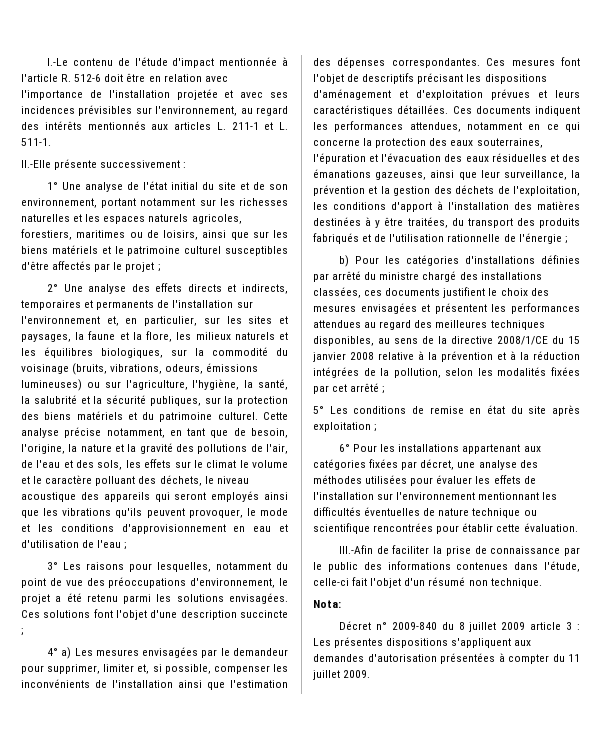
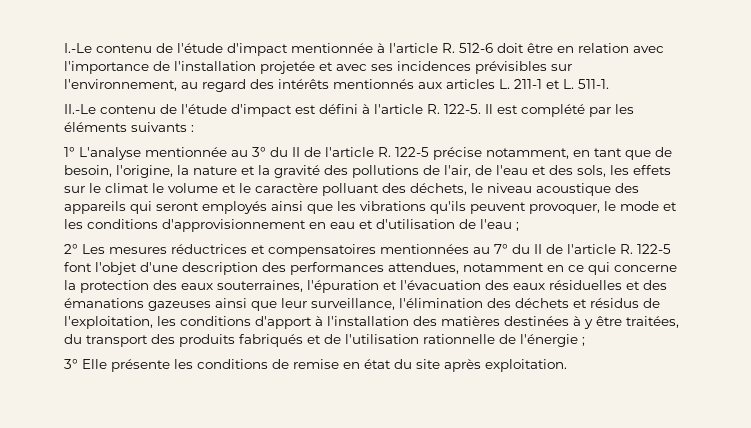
- II.-Elle présente successivement :
- 1° Une analyse de l'état initial du site et de son environnement, portant notamment sur les richesses naturelles et les espaces naturels agricoles, forestiers, maritimes ou de loisirs, ainsi que sur les biens matériels et le patrimoine culturel susceptibles d'être affectés par le projet ;
- 2° Une analyse des effets directs et indirects, temporaires et permanents de l'installation sur l'environnement et, en particulier, sur les sites et paysages, la faune et la flore, les milieux naturels et les équilibres biologiques, sur la commodité du voisinage (bruits, vibrations, odeurs, émissions lumineuses) ou sur l'agriculture, l'hygiène, la santé, la salubrité et la sécurité publiques, sur la protection des biens matériels et du patrimoine culturel. Cette analyse précise notamment, en tant que de besoin, l'origine, la nature et la gravité des pollutions de l'air, de l'eau et des sols, les effets sur le climat le volume et le caractère polluant des déchets, le niveau acoustique des appareils qui seront employés ainsi que les vibrations qu'ils peuvent provoquer, le mode et les conditions d'approvisionnement en eau et d'utilisation de l'eau ;
+ II.-Le contenu de l'étude d'impact est défini à l'article R. 122-5. Il est complété par les éléments suivants :
+ 1° L'analyse mentionnée au 3° du II de l'article R. 122-5 précise notamment, en tant que de besoin, l'origine, la nature et la gravité des pollutions de l'air, de l'eau et des sols, les effets sur le climat le volume et le caractère polluant des déchets, le niveau acoustique des appareils qui seront employés ainsi que les vibrations qu'ils peuvent provoquer, le mode et les conditions d'approvisionnement en eau et d'utilisation de l'eau ;
- 3° Les raisons pour lesquelles, notamment du point de vue des préoccupations d'environnement, le projet a été retenu parmi les solutions envisagées. Ces solutions font l'objet d'une description succincte ;
- 4° a) Les mesures envisagées par le demandeur pour supprimer, limiter et, si possible, compenser les inconvénients de l'installation ainsi que l'estimation des dépenses correspondantes. Ces mesures font l'objet de descriptifs précisant les dispositions d'aménagement et d'exploitation prévues et leurs caractéristiques détaillées. Ces documents indiquent les performances attendues, notamment en ce qui concerne la protection des eaux souterraines, l'épuration et l'évacuation des eaux résiduelles et des émanations gazeuses, ainsi que leur surveillance, la prévention et la gestion des déchets de l'exploitation, les conditions d'apport à l'installation des matières destinées à y être traitées, du transport des produits fabriqués et de l'utilisation rationnelle de l'énergie ;
+ 2° Les mesures réductrices et compensatoires mentionnées au 7° du II de l'article R. 122-5 font l'objet d'une description des performances attendues, notamment en ce qui concerne la protection des eaux souterraines, l'épuration et l'évacuation des eaux résiduelles et des émanations gazeuses ainsi que leur surveillance, l'élimination des déchets et résidus de l'exploitation, les conditions d'apport à l'installation des matières destinées à y être traitées, du transport des produits fabriqués et de l'utilisation rationnelle de l'énergie ;
- b) Pour les catégories d'installations définies par arrêté du ministre chargé des installations classées, ces documents justifient le choix des mesures envisagées et présentent les performances attendues au regard des meilleures techniques disponibles, au sens de la directive 2008/1/CE du 15 janvier 2008 relative à la prévention et à la réduction intégrées de la pollution, selon les modalités fixées par cet arrêté ;
- 5° Les conditions de remise en état du site après exploitation ;
- 6° Pour les installations appartenant aux catégories fixées par décret, une analyse des méthodes utilisées pour évaluer les effets de l'installation sur l'environnement mentionnant les difficultés éventuelles de nature technique ou scientifique rencontrées pour établir cette évaluation.
- III.-Afin de faciliter la prise de connaissance par le public des informations contenues dans l'étude, celle-ci fait l'objet d'un résumé non technique.
- Nota:
- Décret n° 2009-840 du 8 juillet 2009 article 3 : Les présentes dispositions s'appliquent aux demandes d'autorisation présentées à compter du 11 juillet 2009.
+ 3° Elle présente les conditions de remise en état du site après exploitation.

